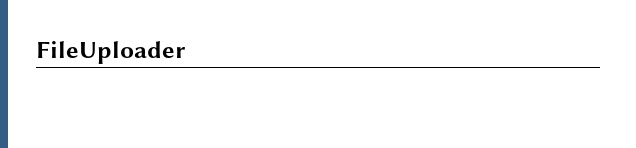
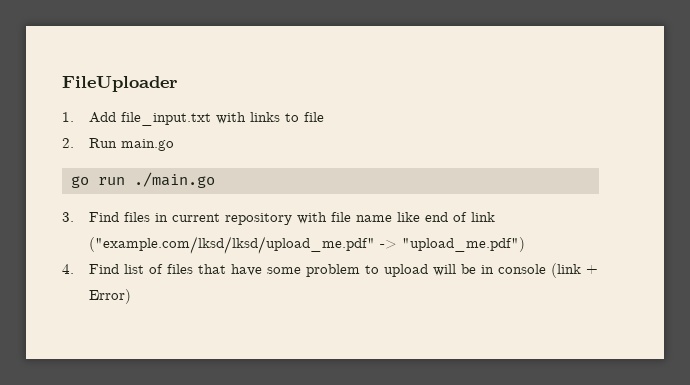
+ 1. Add file_input.txt with links to file
+ 2. Run main.go
+ go run ./main.go
+ 3. Find files in current repository with file name like end of link ("example.com/lksd/lksd/upload_me.pdf" -> "upload_me.pdf")
+ 4. Find list of files that have some problem to upload will be in console (link + Error)

